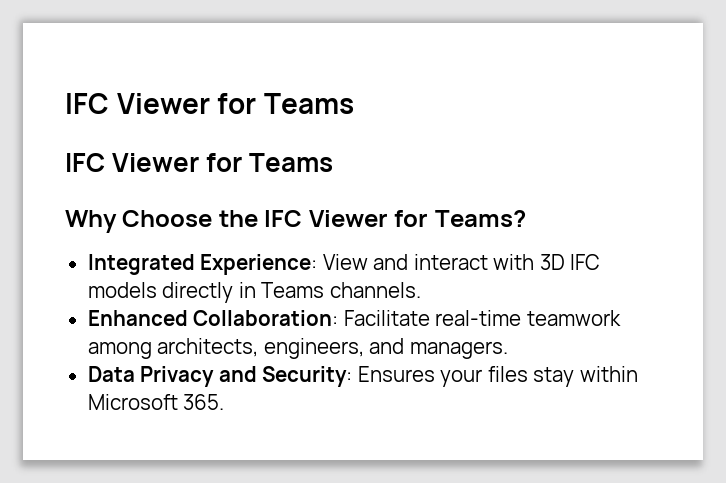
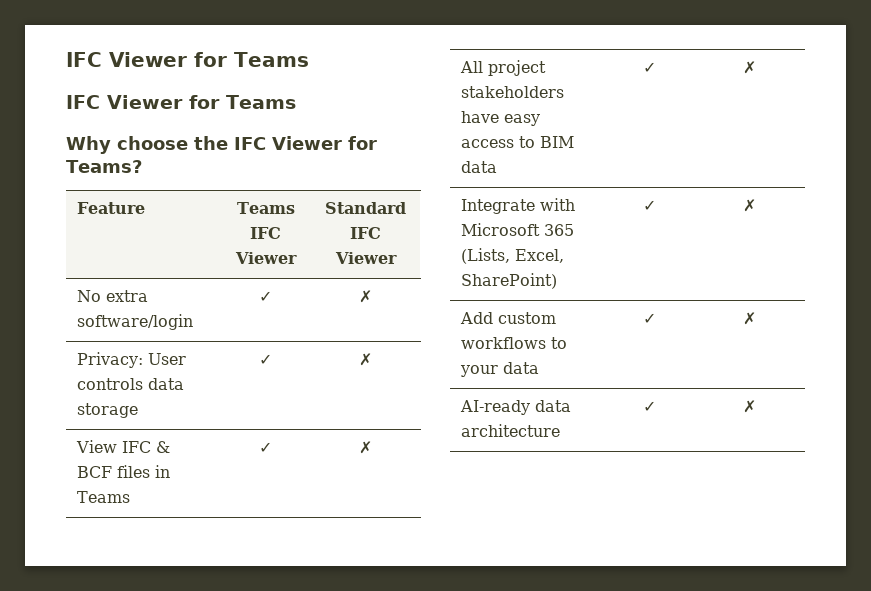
- Why Choose the IFC Viewer for Teams?
+ Why choose the IFC Viewer for Teams?
- Integrated Experience: View and interact with 3D IFC models directly in Teams channels.
- Enhanced Collaboration: Facilitate real-time teamwork among architects, engineers, and managers.
- Data Privacy and Security: Ensures your files stay within Microsoft 365.
+ Feature | Teams IFC Viewer | Standard IFC Viewer
+ No extra software/login | ✓ | ✗
+ Privacy: User controls data storage | ✓ | ✗
+ View IFC & BCF files in Teams | ✓ | ✗
+ All project stakeholders have easy access to BIM data | ✓ | ✗
+ Integrate with Microsoft 365 (Lists, Excel, SharePoint) | ✓ | ✗
+ Add custom workflows to your data | ✓ | ✗
+ AI-ready data architecture | ✓ | ✗

